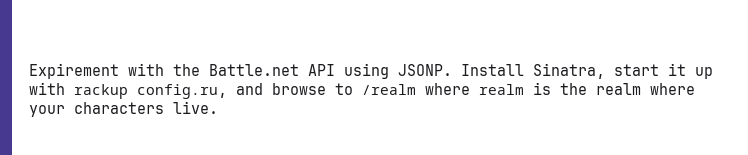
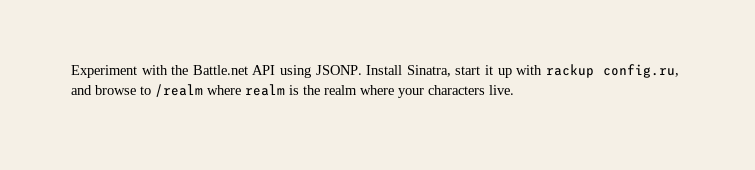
- Expirement with the Battle.net API using JSONP.
+ Experiment with the Battle.net API using JSONP.

